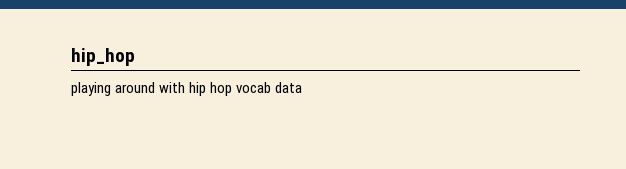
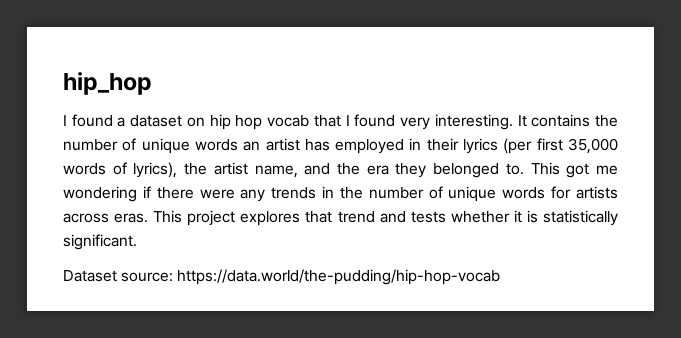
- playing around with hip hop vocab data
+ I found a dataset on hip hop vocab that I found very interesting. It contains the number of unique words an artist has employed in their lyrics (per first 35,000 words of lyrics), the artist name, and the era they belonged to. This got me wondering if there were any trends in the number of unique words for artists across eras. This project explores that trend and tests whether it is statistically significant.
+ Dataset source: https://data.world/the-pudding/hip-hop-vocab

